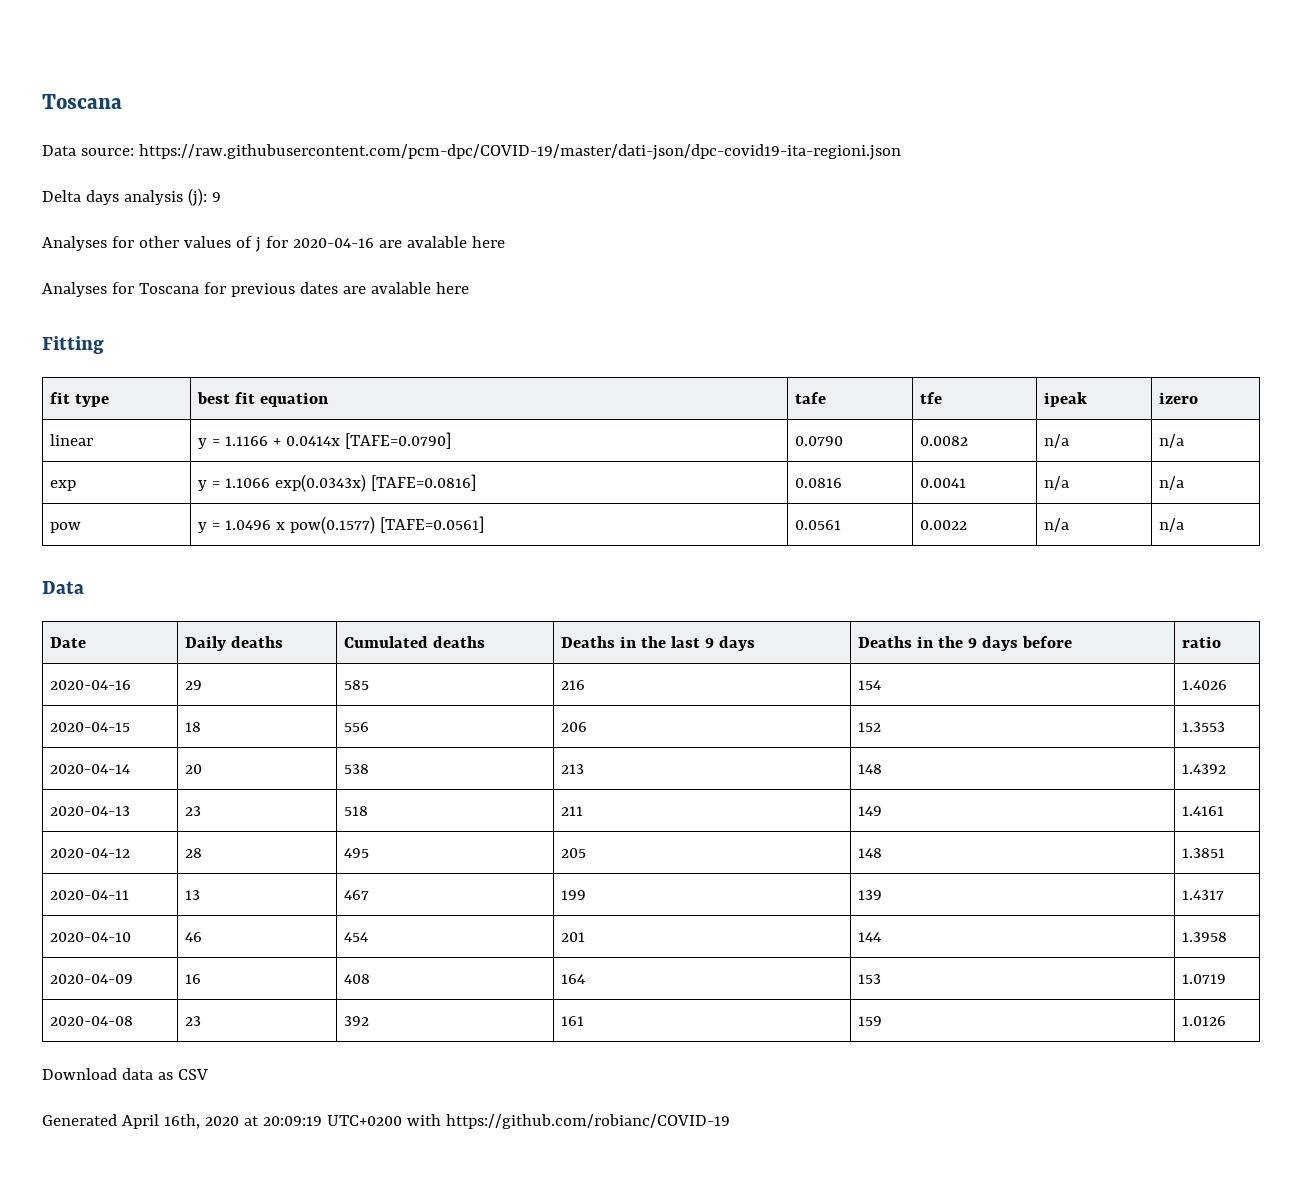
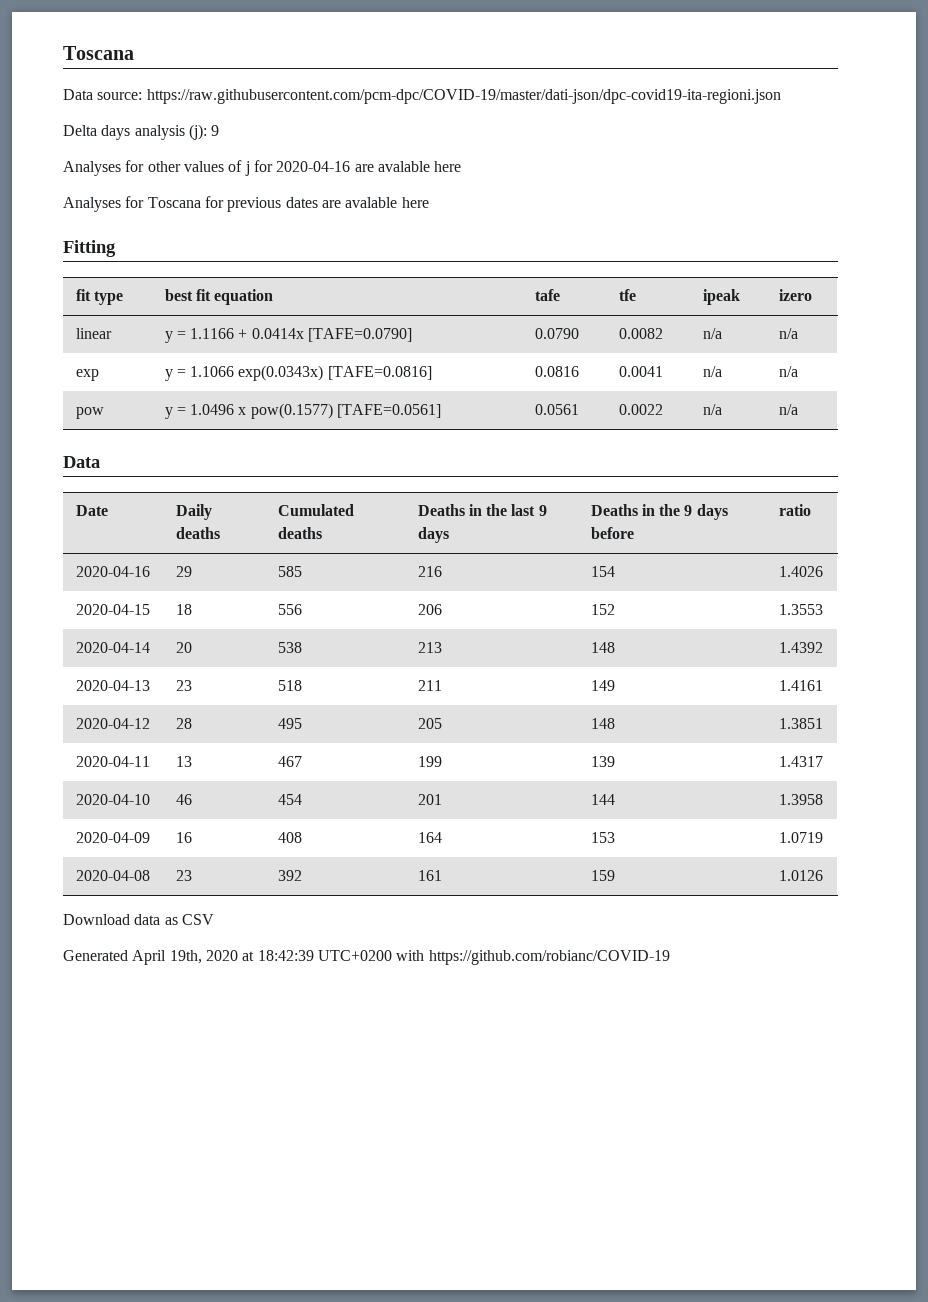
- Generated April 16th, 2020 at 20:09:19 UTC+0200 with https://github.com/robianc/COVID-19
+ Generated April 19th, 2020 at 18:42:39 UTC+0200 with https://github.com/robianc/COVID-19

